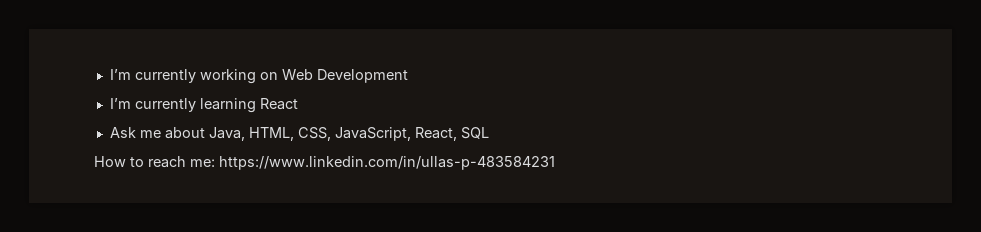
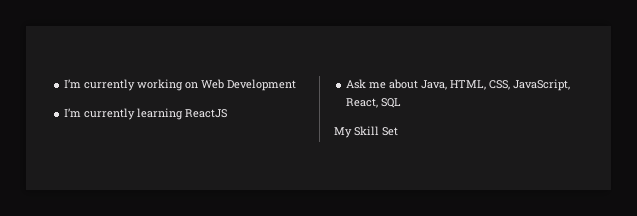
- I’m currently learning React
+ I’m currently learning ReactJS
- How to reach me: https://www.linkedin.com/in/ullas-p-483584231
+ My Skill Set

